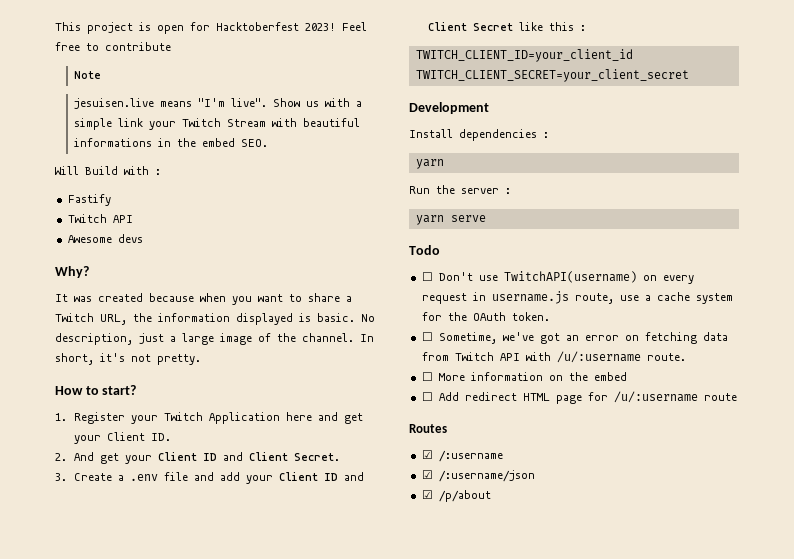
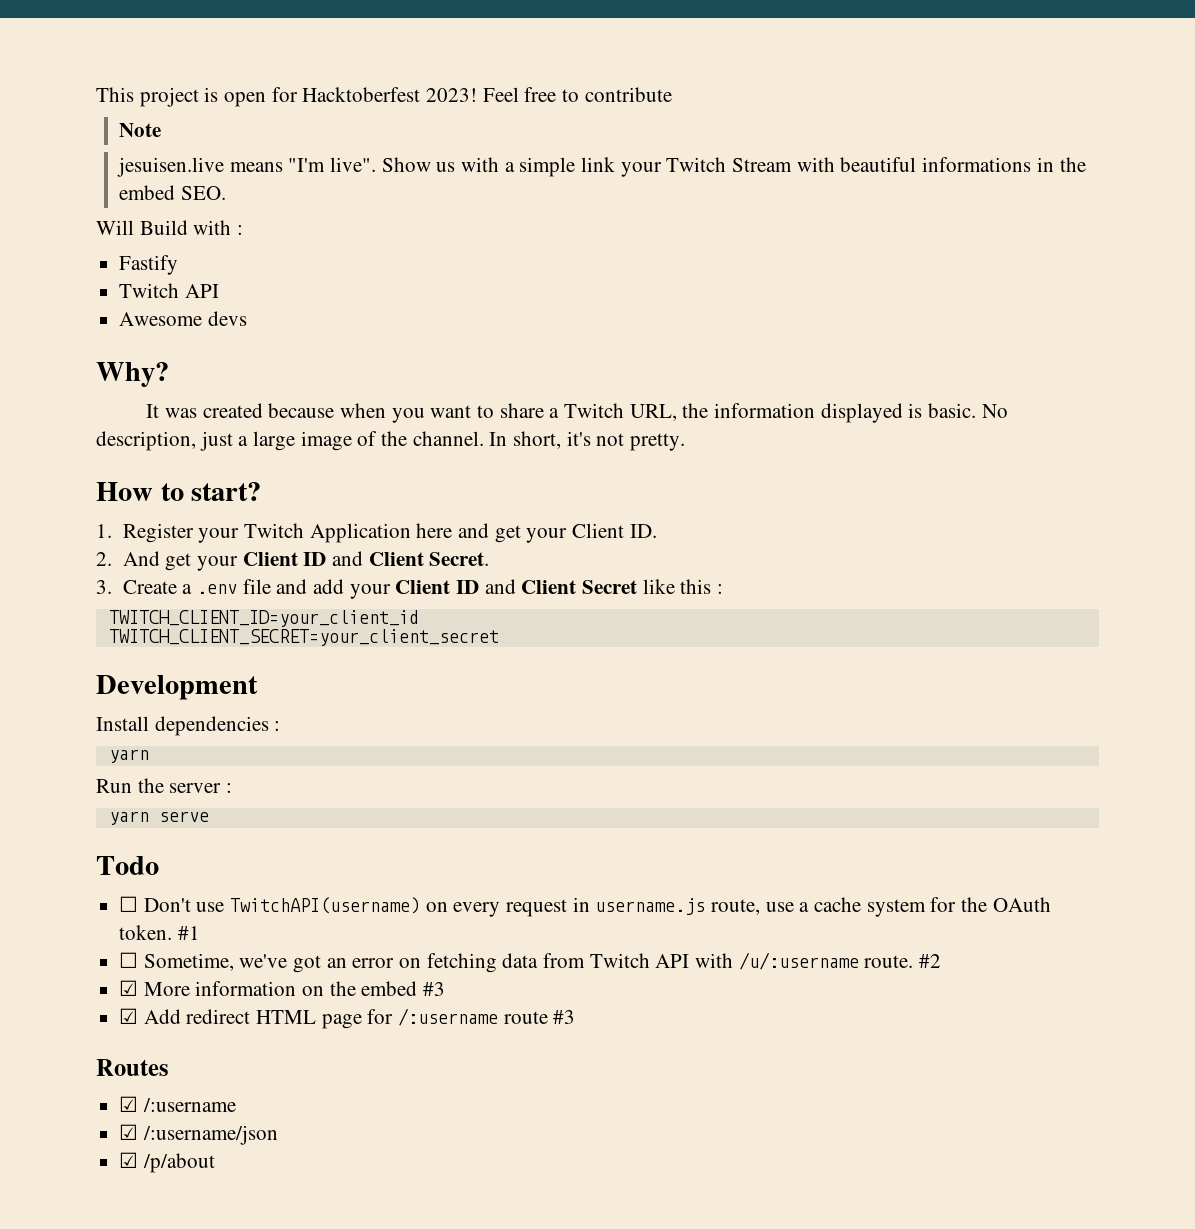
+ #1
- ☐ Sometime, we've got an error on fetching data from Twitch API with /u/:username route.
- ☐ More information on the embed
- ☐ Add redirect HTML page for /u/:username route
+ ☐ Sometime, we've got an error on fetching data from Twitch API with /u/:username route. #2
+ ☑ More information on the embed #3
+ ☑ Add redirect HTML page for /:username route #3

